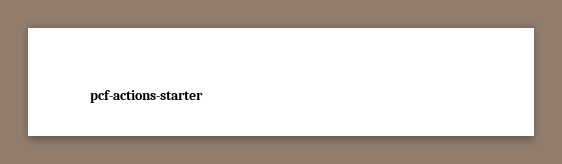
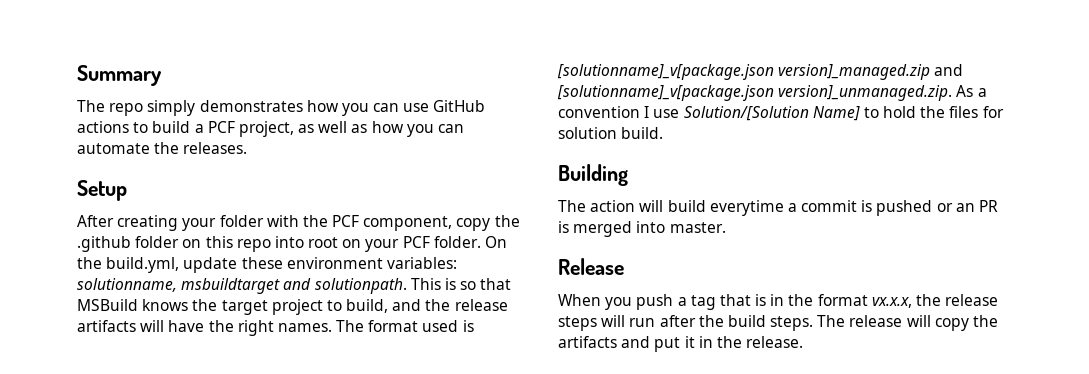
- pcf-actions-starter
+ Summary
+ The repo simply demonstrates how you can use GitHub actions to build a PCF project, as well as how you can automate the releases.
+ Setup
+ After creating your folder with the PCF component, copy the .github folder on this repo into root on your PCF folder. On the build.yml, update these environment variables: solutionname, msbuildtarget and solutionpath. This is so that MSBuild knows the target project to build, and the release artifacts will have the right names. The format used is [solutionname]_v[package.json version]_managed.zip and [solutionname]_v[package.json version]_unmanaged.zip. As a convention I use Solution/[Solution Name] to hold the files for solution build.
+ Building
+ The action will build everytime a commit is pushed or an PR is merged into master.
+ Release
+ When you push a tag that is in the format vx.x.x, the release steps will run after the build steps. The release will copy the artifacts and put it in the release.

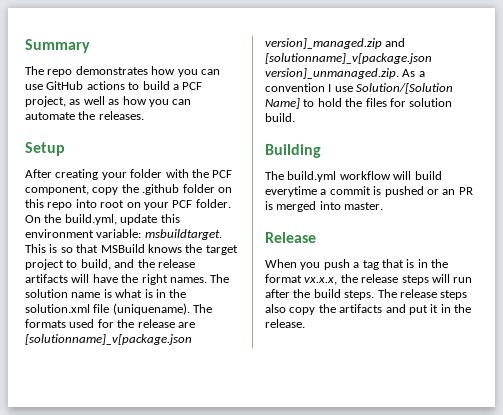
- The repo simply demonstrates how you can use GitHub actions to build a PCF project, as well as how you can automate the releases.
+ The repo demonstrates how you can use GitHub actions to build a PCF project, as well as how you can automate the releases.
- On the build.yml, update these environment variables: solutionname, msbuildtarget and solutionpath.
+ On the build.yml, update this environment variable: msbuildtarget.
- The format used is [solutionname]_v[package.json version]_managed.zip and [solutionname]_v[package.json version]_unmanaged.zip. As a convention I use Solution/[Solution Name] to hold the files for solution build.
+ The solution name is what is in the solution.xml file (uniquename). The formats used for the release are [solutionname]_v[package.json version]_managed.zip and [solutionname]_v[package.json version]_unmanaged.zip. As a convention I use Solution/[Solution Name] to hold the files for solution build.
- The action will build everytime a commit is pushed or an PR is merged into master.
+ The build.yml workflow will build everytime a commit is pushed or an PR is merged into master.
- The release will copy the artifacts and put it in the release.
+ The release steps also copy the artifacts and put it in the release.

